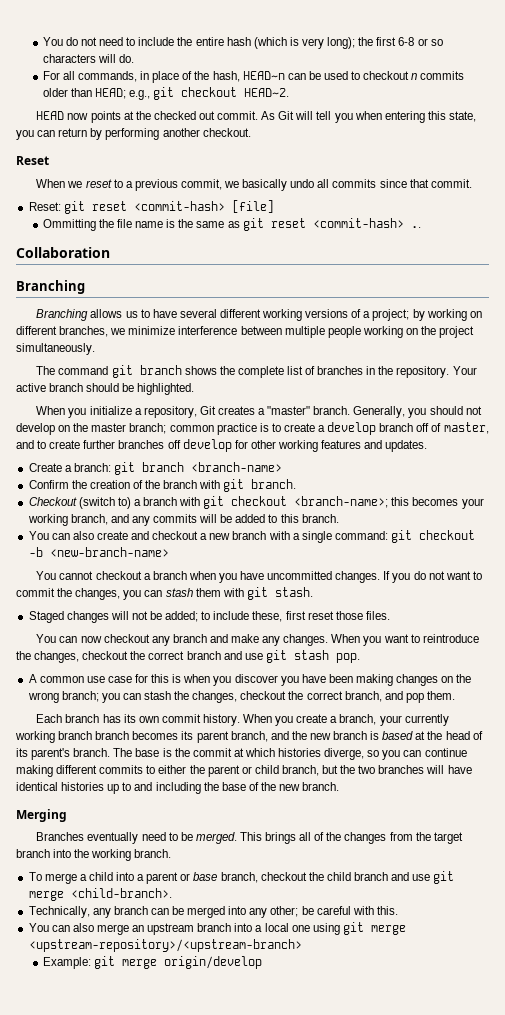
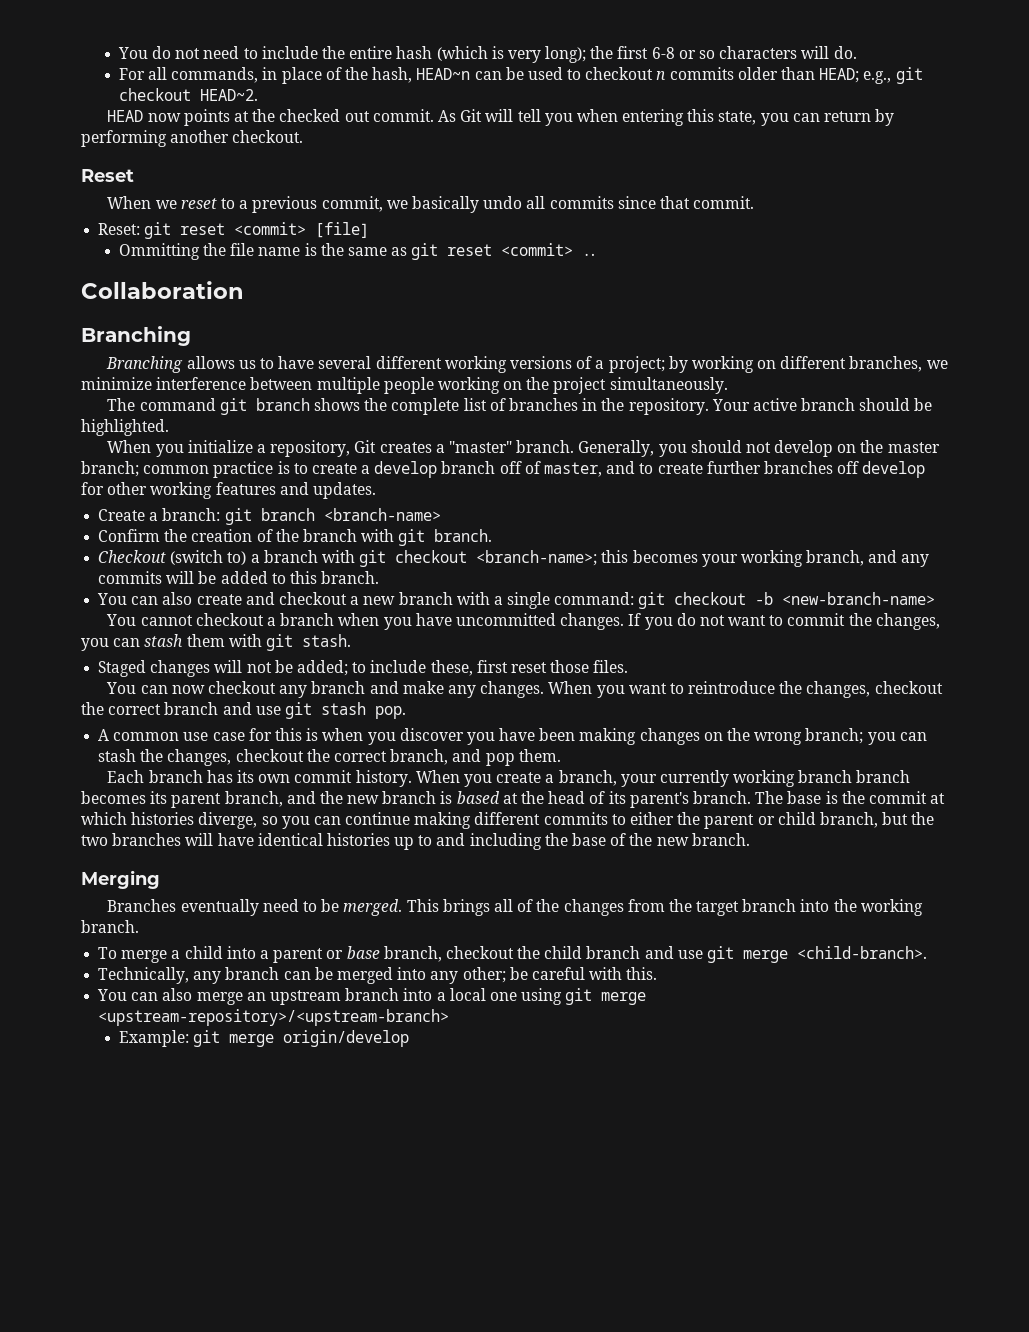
- Reset: git reset <commit-hash> [file]
+ Reset: git reset <commit> [file]
- Ommitting the file name is the same as git reset <commit-hash> ..
+ Ommitting the file name is the same as git reset <commit> ..

